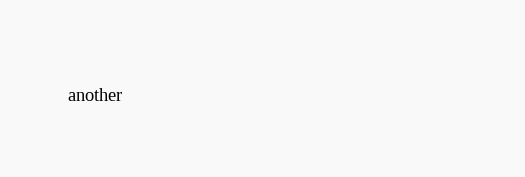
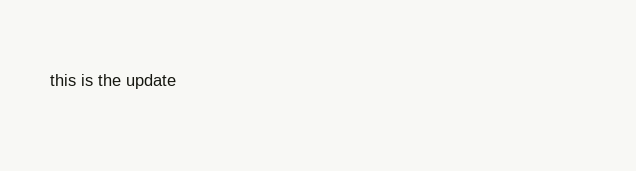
- another
+ this is the update

